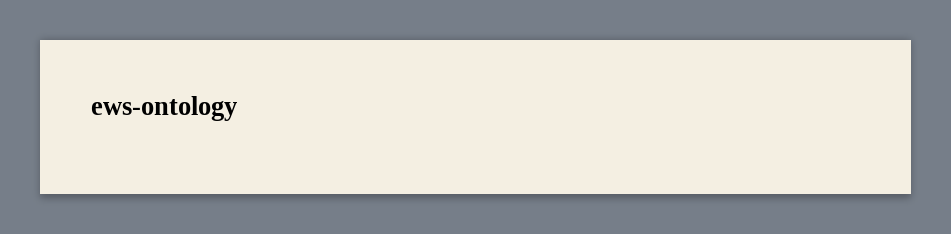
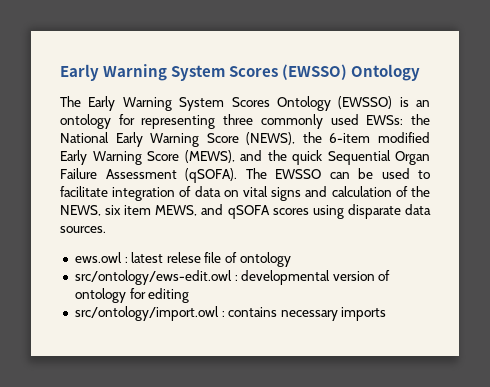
- ews-ontology
+ Early Warning System Scores (EWSSO) Ontology
+ The Early Warning System Scores Ontology (EWSSO) is an ontology for representing three commonly used EWSs: the National Early Warning Score (NEWS), the 6-item modified Early Warning Score (MEWS), and the quick Sequential Organ Failure Assessment (qSOFA). The EWSSO can be used to facilitate integration of data on vital signs and calculation of the NEWS, six item MEWS, and qSOFA scores using disparate data sources.
+ ews.owl : latest relese file of ontology
+ src/ontology/ews-edit.owl : developmental version of ontology for editing
+ src/ontology/import.owl : contains necessary imports

